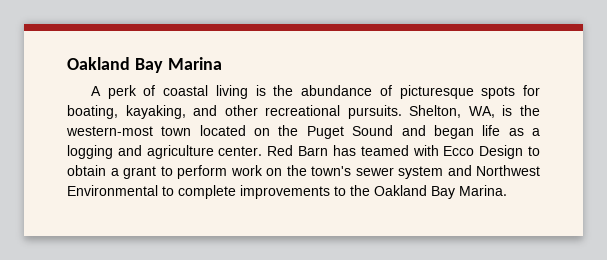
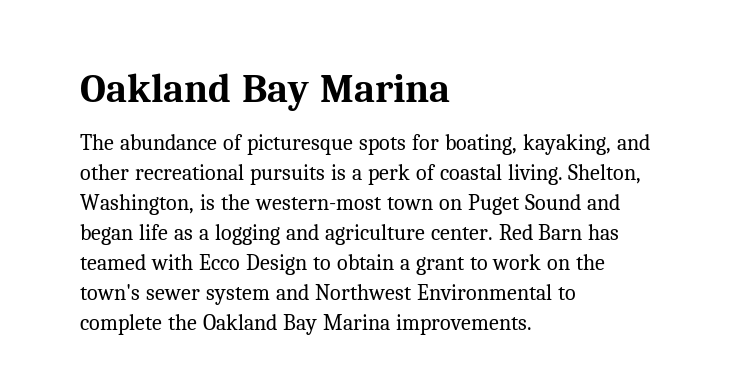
- A perk of coastal living is the abundance of picturesque spots for boating, kayaking, and other recreational pursuits. Shelton, WA, is the western-most town located on the Puget Sound and began life as a logging and agriculture center.
+ The abundance of picturesque spots for boating, kayaking, and other recreational pursuits is a perk of coastal living. Shelton, Washington, is the western-most town on Puget Sound and began life as a logging and agriculture center.
- Red Barn has teamed with Ecco Design to obtain a grant to perform work on the town's sewer system and Northwest Environmental to complete improvements to the Oakland Bay Marina.
+ Red Barn has teamed with Ecco Design to obtain a grant to work on the town's sewer system and Northwest Environmental to complete the Oakland Bay Marina improvements.

